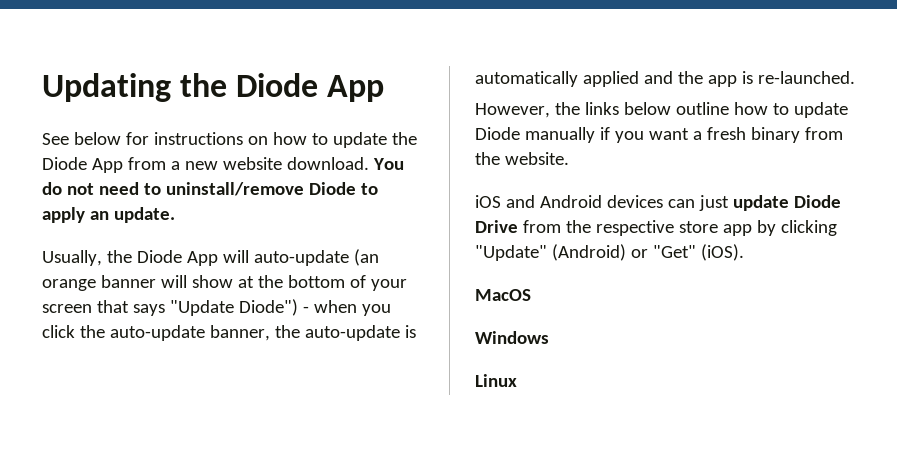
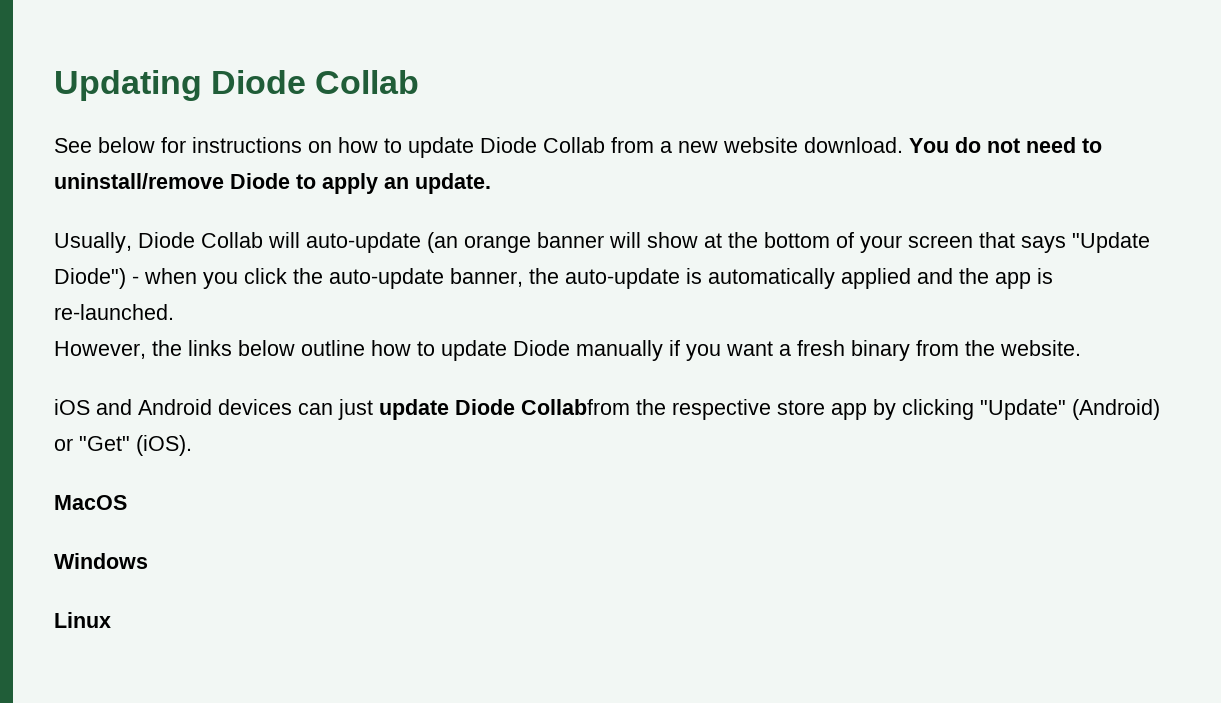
- Updating the Diode App
+ Updating Diode Collab
- See below for instructions on how to update the Diode App from a new website download.
+ See below for instructions on how to update Diode Collab from a new website download.
- Usually, the Diode App will auto-update (an orange banner will show at the bottom of your screen that says "Update Diode") - when you click the auto-update banner, the auto-update is automatically applied and the app is re-launched.
+ Usually, Diode Collab will auto-update (an orange banner will show at the bottom of your screen that says "Update Diode") - when you click the auto-update banner, the auto-update is automatically applied and the app is re-launched.
- iOS and Android devices can just update Diode Drive from the respective store app by clicking "Update" (Android) or "Get" (iOS).
+ iOS and Android devices can just update Diode Collabfrom the respective store app by clicking "Update" (Android) or "Get" (iOS).

